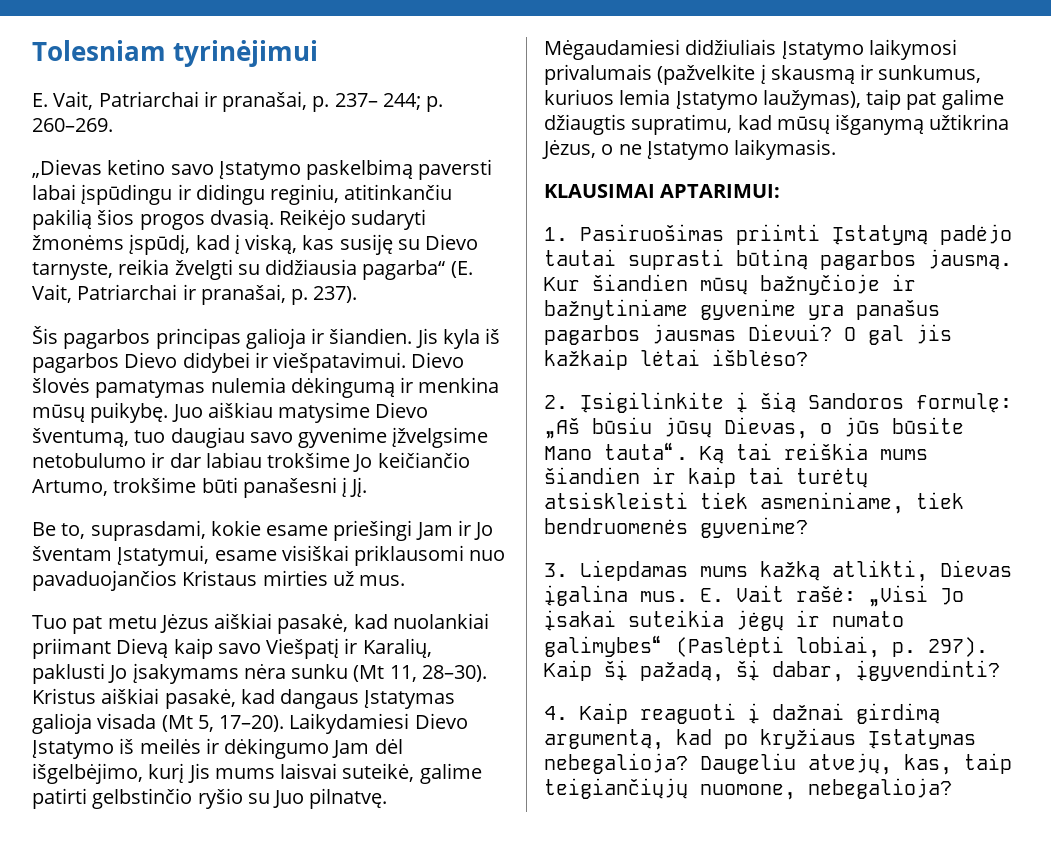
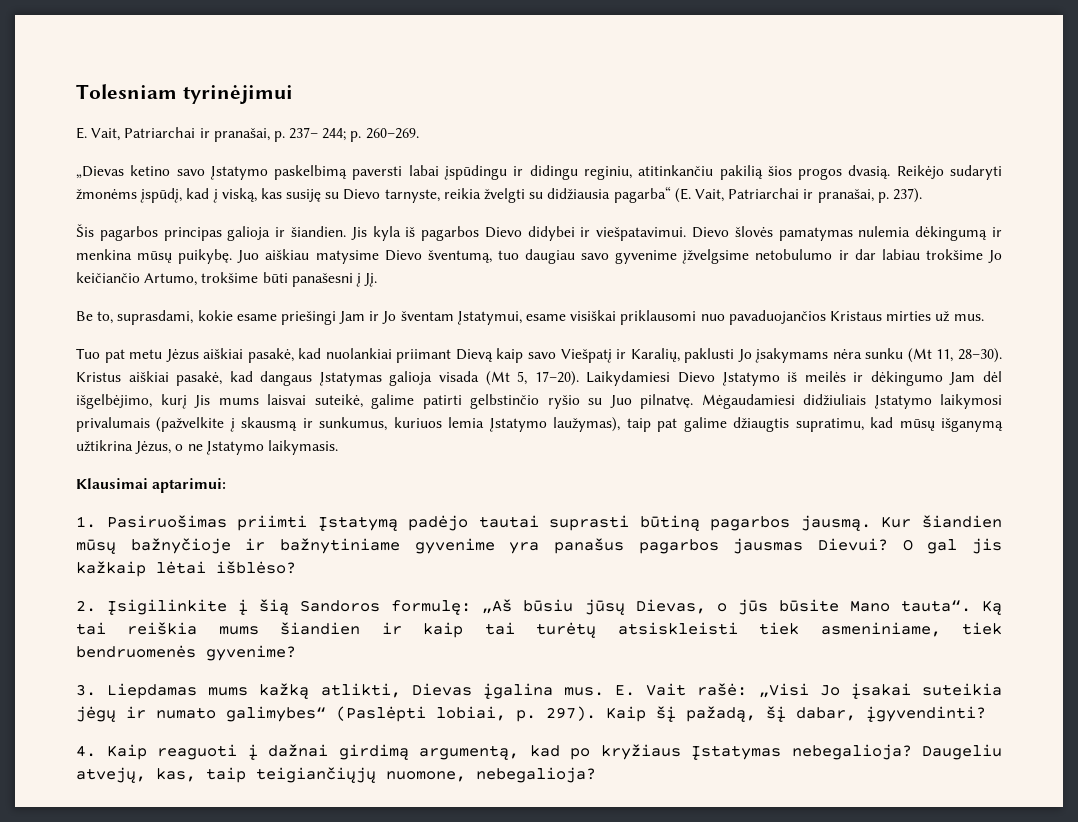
- KLAUSIMAI APTARIMUI:
+ Klausimai aptarimui:

